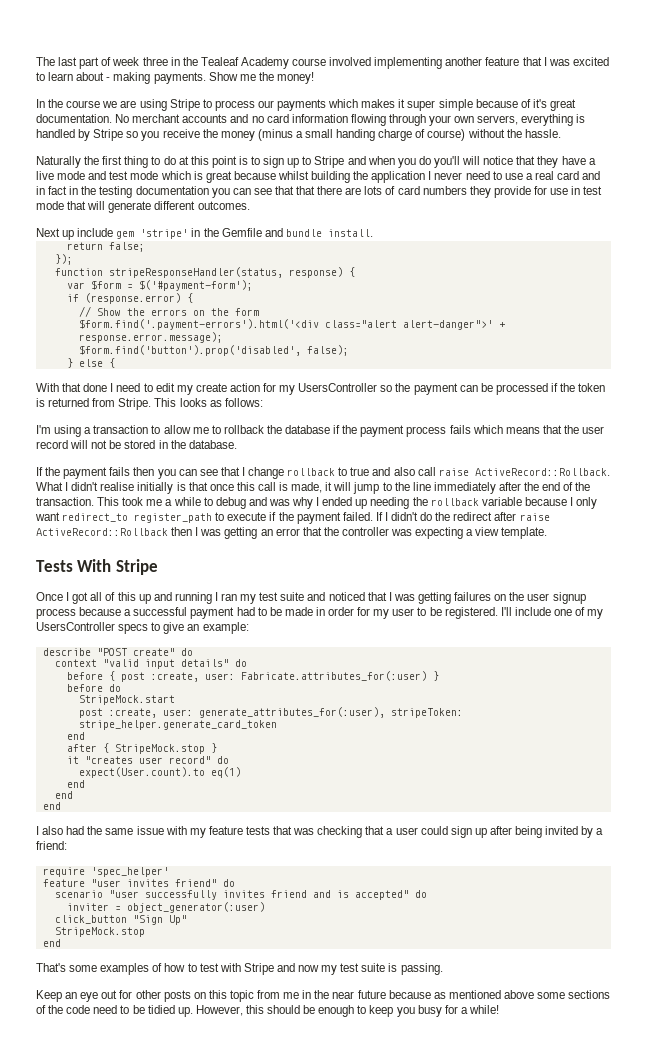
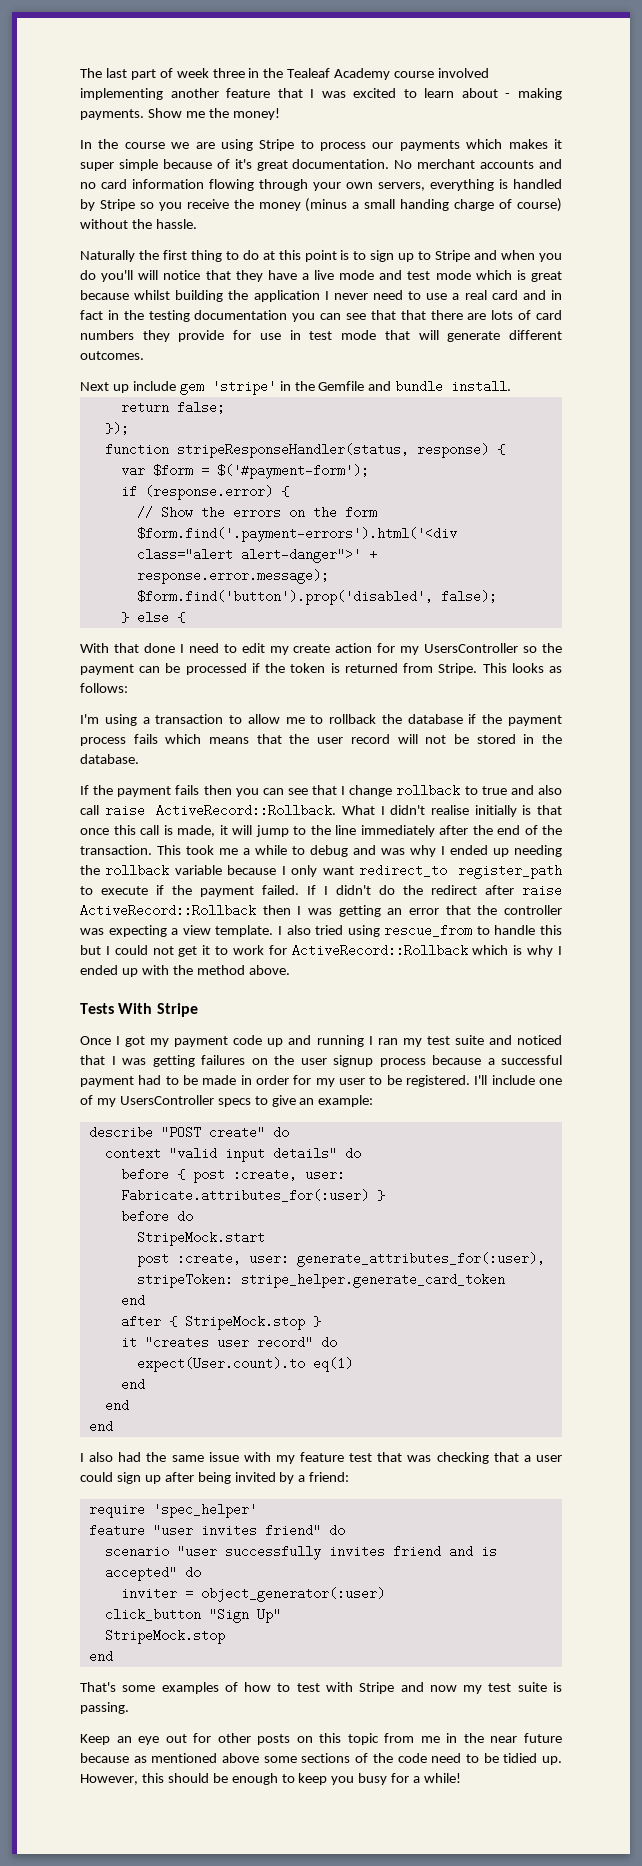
+ I also tried using rescue_from to handle this but I could not get it to work for ActiveRecord::Rollback which is why I ended up with the method above.
- Once I got all of this up and running I ran my test suite and noticed that I was getting failures on the user signup process because a successful payment had to be made in order for my user to be registered.
+ Once I got my payment code up and running I ran my test suite and noticed that I was getting failures on the user signup process because a successful payment had to be made in order for my user to be registered.
- I also had the same issue with my feature tests that was checking that a user could sign up after being invited by a friend:
+ I also had the same issue with my feature test that was checking that a user could sign up after being invited by a friend:

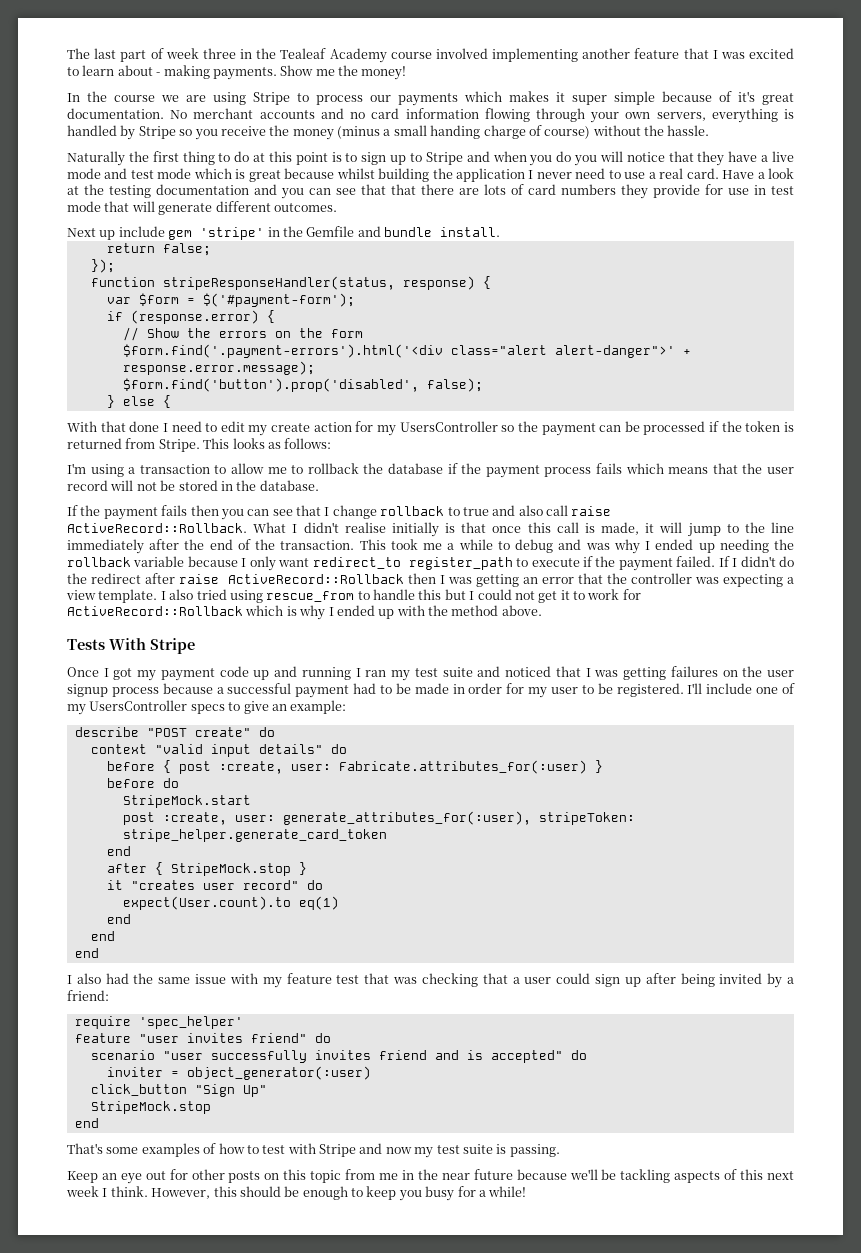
- Naturally the first thing to do at this point is to sign up to Stripe and when you do you'll will notice that they have a live mode and test mode which is great because whilst building the application I never need to use a real card and in fact in the testing documentation you can see that that there are lots of card numbers they provide for use in test mode that will generate different outcomes.
+ Naturally the first thing to do at this point is to sign up to Stripe and when you do you will notice that they have a live mode and test mode which is great because whilst building the application I never need to use a real card. Have a look at the testing documentation and you can see that that there are lots of card numbers they provide for use in test mode that will generate different outcomes.
- Keep an eye out for other posts on this topic from me in the near future because as mentioned above some sections of the code need to be tidied up.
+ Keep an eye out for other posts on this topic from me in the near future because we'll be tackling aspects of this next week I think.

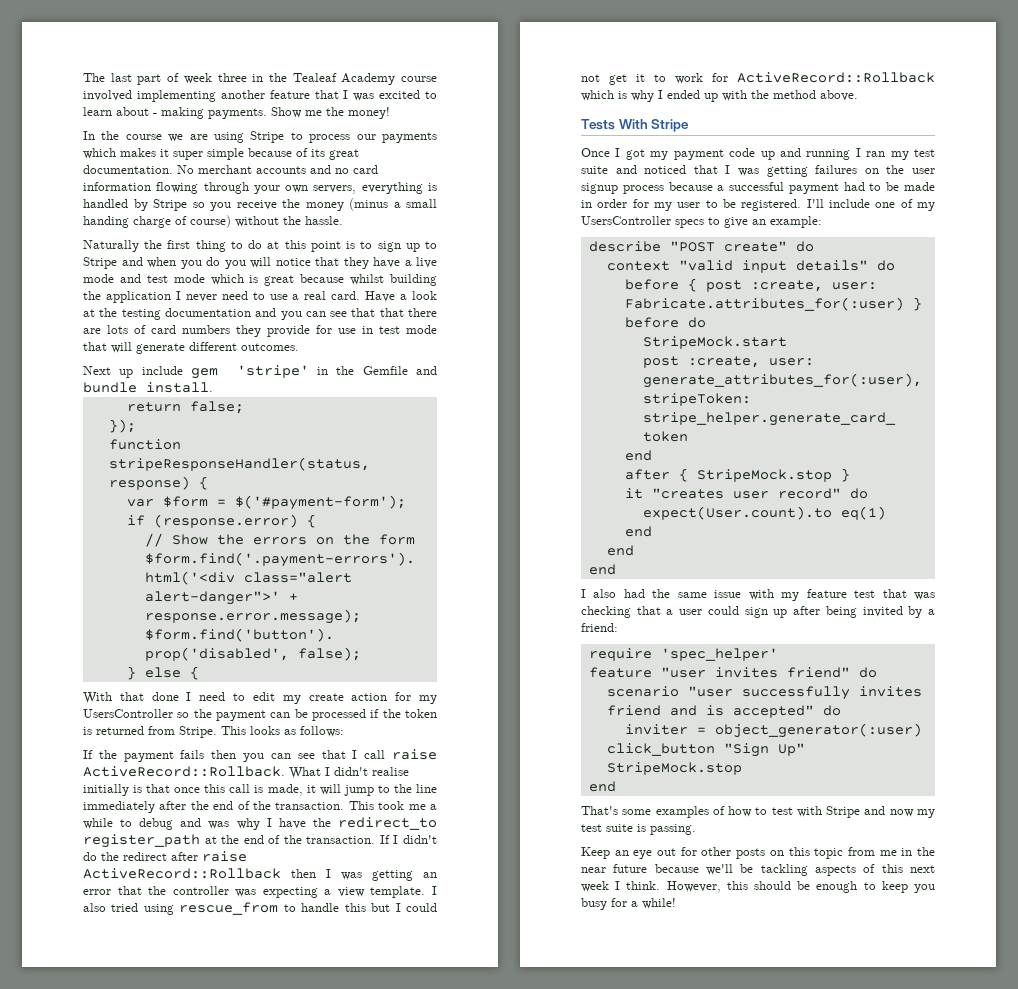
- In the course we are using Stripe to process our payments which makes it super simple because of it's great documentation.
+ In the course we are using Stripe to process our payments which makes it super simple because of its great documentation.
- I'm using a transaction to allow me to rollback the database if the payment process fails which means that the user record will not be stored in the database.
- If the payment fails then you can see that I change rollback to true and also call raise ActiveRecord::Rollback.
+ If the payment fails then you can see that I call raise ActiveRecord::Rollback.
- This took me a while to debug and was why I ended up needing the rollback variable because I only want redirect_to register_path to execute if the payment failed.
+ This took me a while to debug and was why I have the redirect_to register_path at the end of the transaction.

